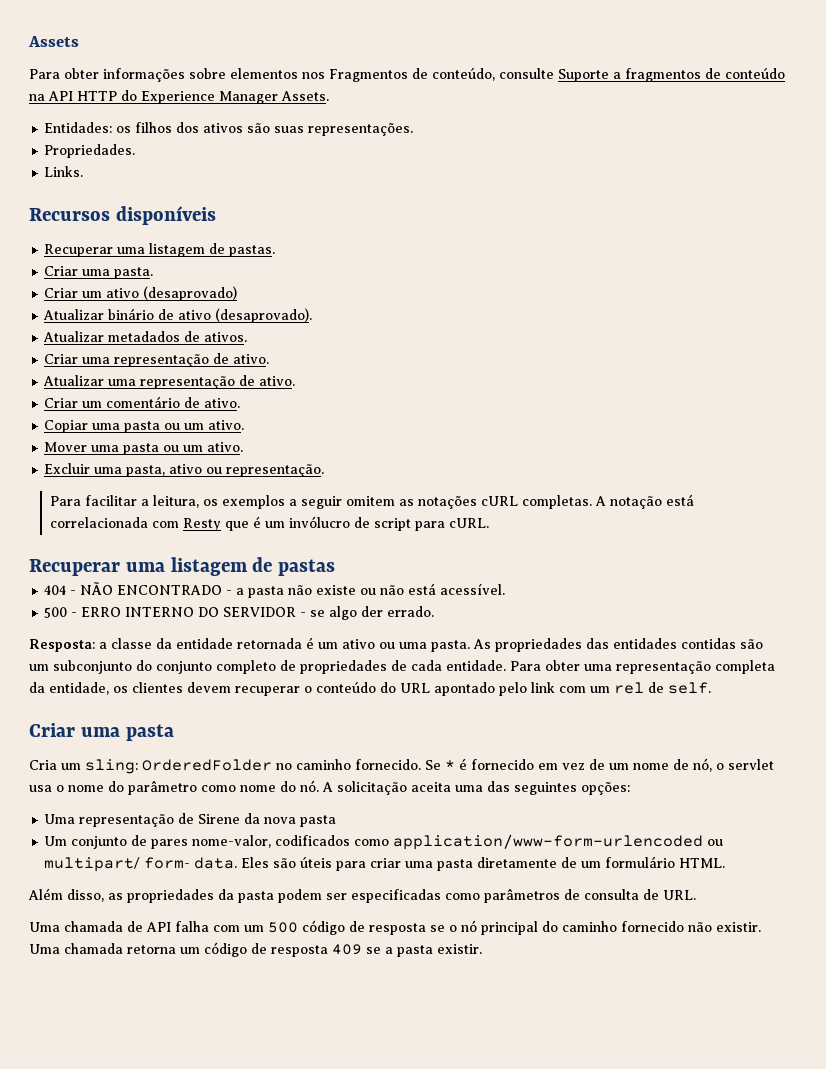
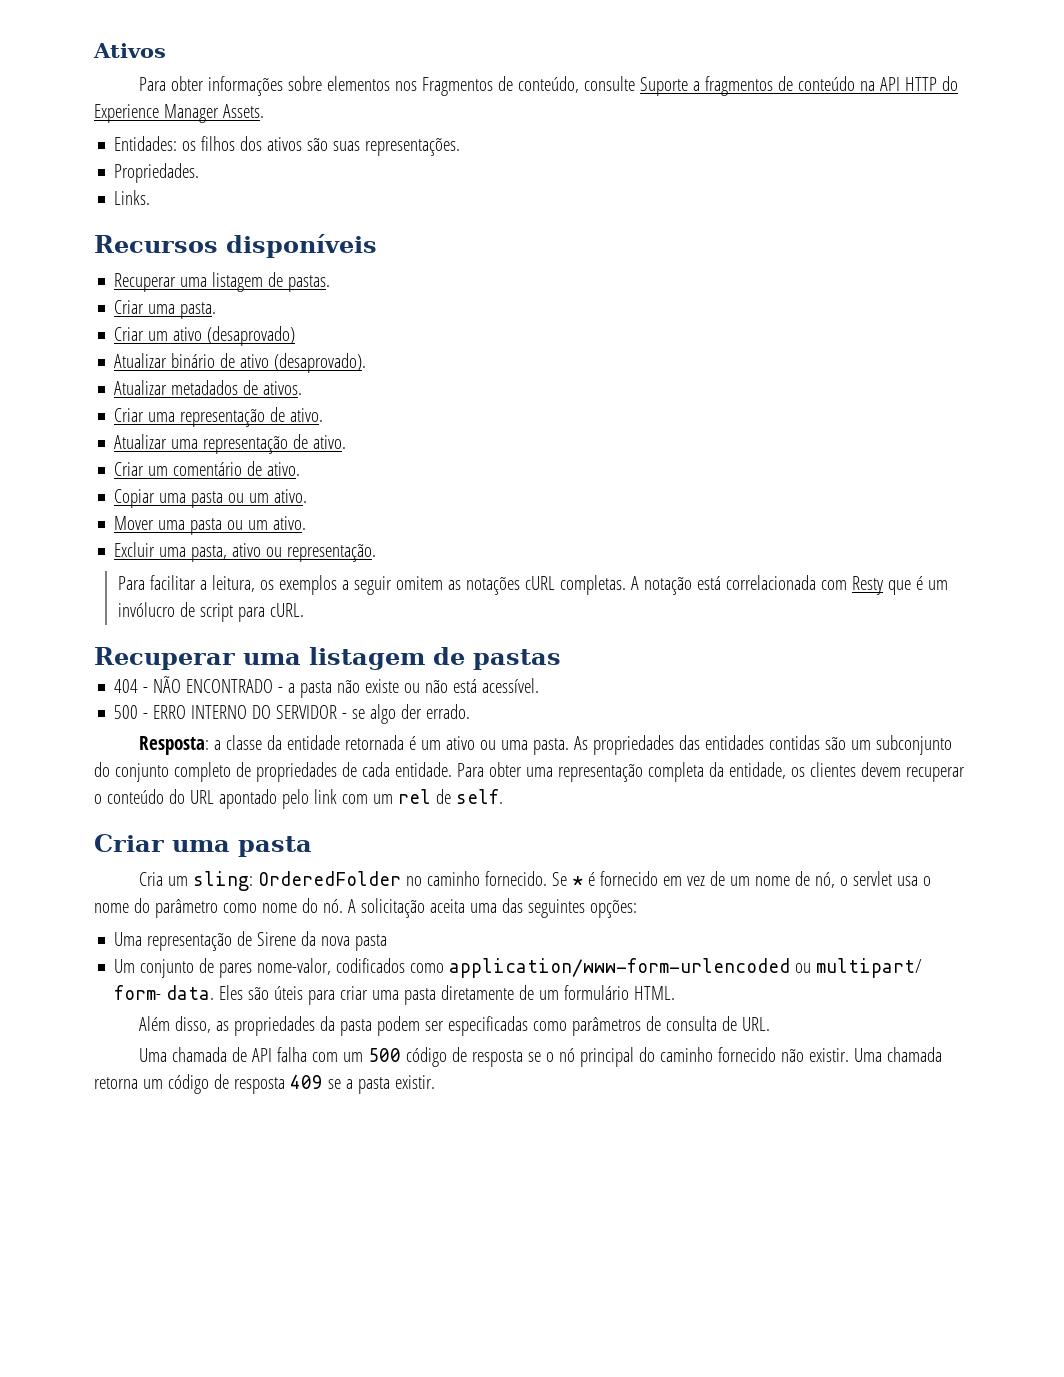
- Assets
+ Ativos

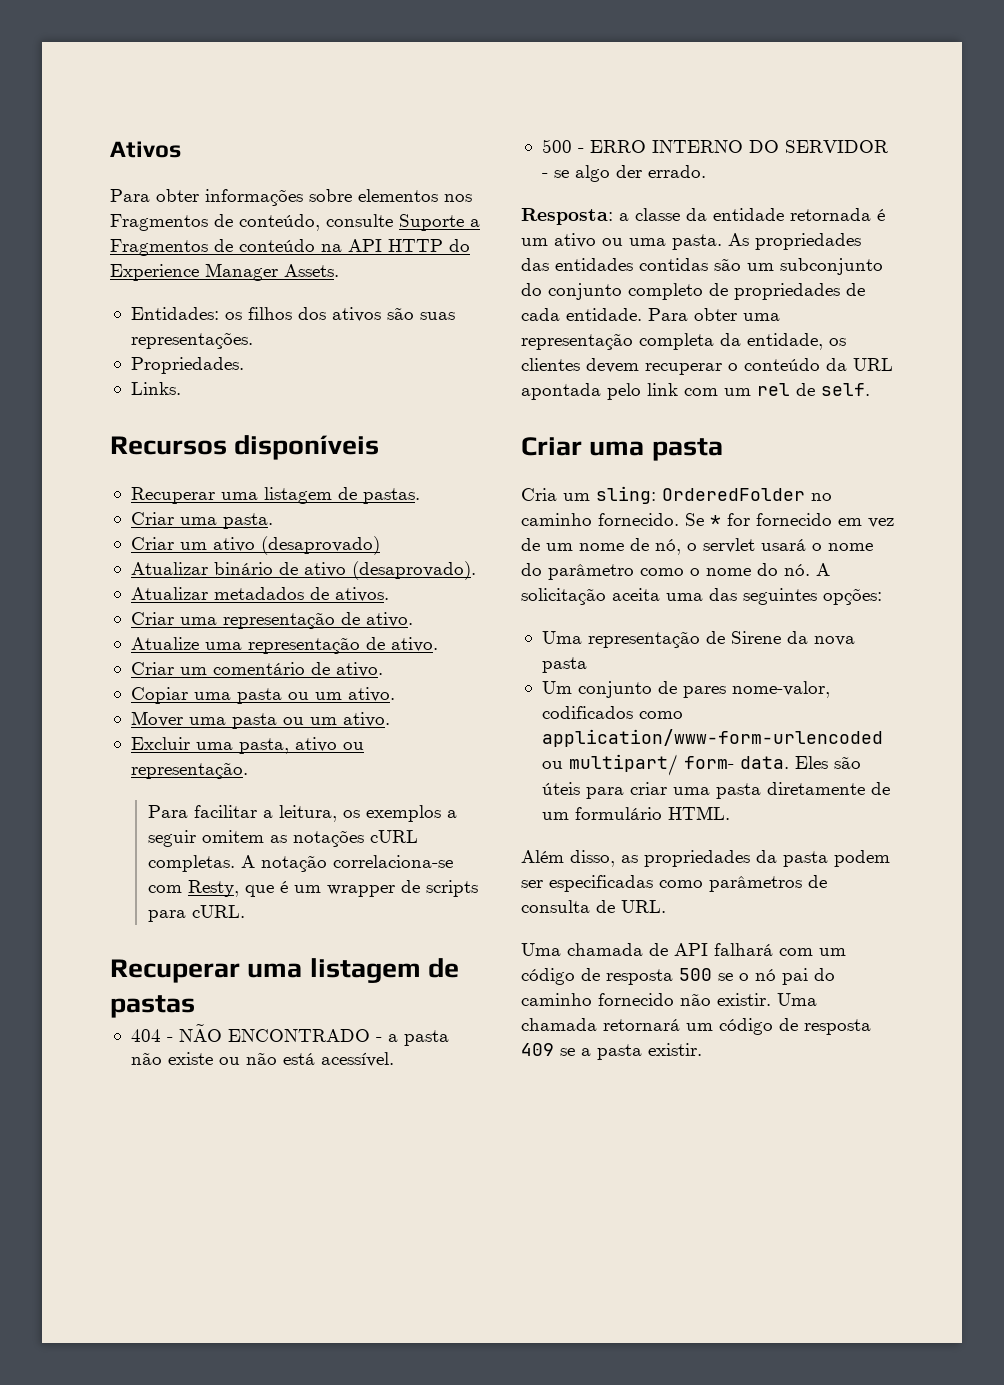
- Para obter informações sobre elementos nos Fragmentos de conteúdo, consulte Suporte a fragmentos de conteúdo na API HTTP do Experience Manager Assets.
+ Para obter informações sobre elementos nos Fragmentos de conteúdo, consulte Suporte a Fragmentos de conteúdo na API HTTP do Experience Manager Assets.
- Atualizar uma representação de ativo.
+ Atualize uma representação de ativo.
- A notação está correlacionada com Resty que é um invólucro de script para cURL.
+ A notação correlaciona-se com Resty, que é um wrapper de scripts para cURL.
- Para obter uma representação completa da entidade, os clientes devem recuperar o conteúdo do URL apontado pelo link com um rel de self.
+ Para obter uma representação completa da entidade, os clientes devem recuperar o conteúdo da URL apontada pelo link com um rel de self.
- Se * é fornecido em vez de um nome de nó, o servlet usa o nome do parâmetro como nome do nó.
+ Se * for fornecido em vez de um nome de nó, o servlet usará o nome do parâmetro como o nome do nó.
- Uma chamada de API falha com um 500 código de resposta se o nó principal do caminho fornecido não existir.
+ Uma chamada de API falhará com um código de resposta 500 se o nó pai do caminho fornecido não existir.
- Uma chamada retorna um código de resposta 409 se a pasta existir.
+ Uma chamada retornará um código de resposta 409 se a pasta existir.

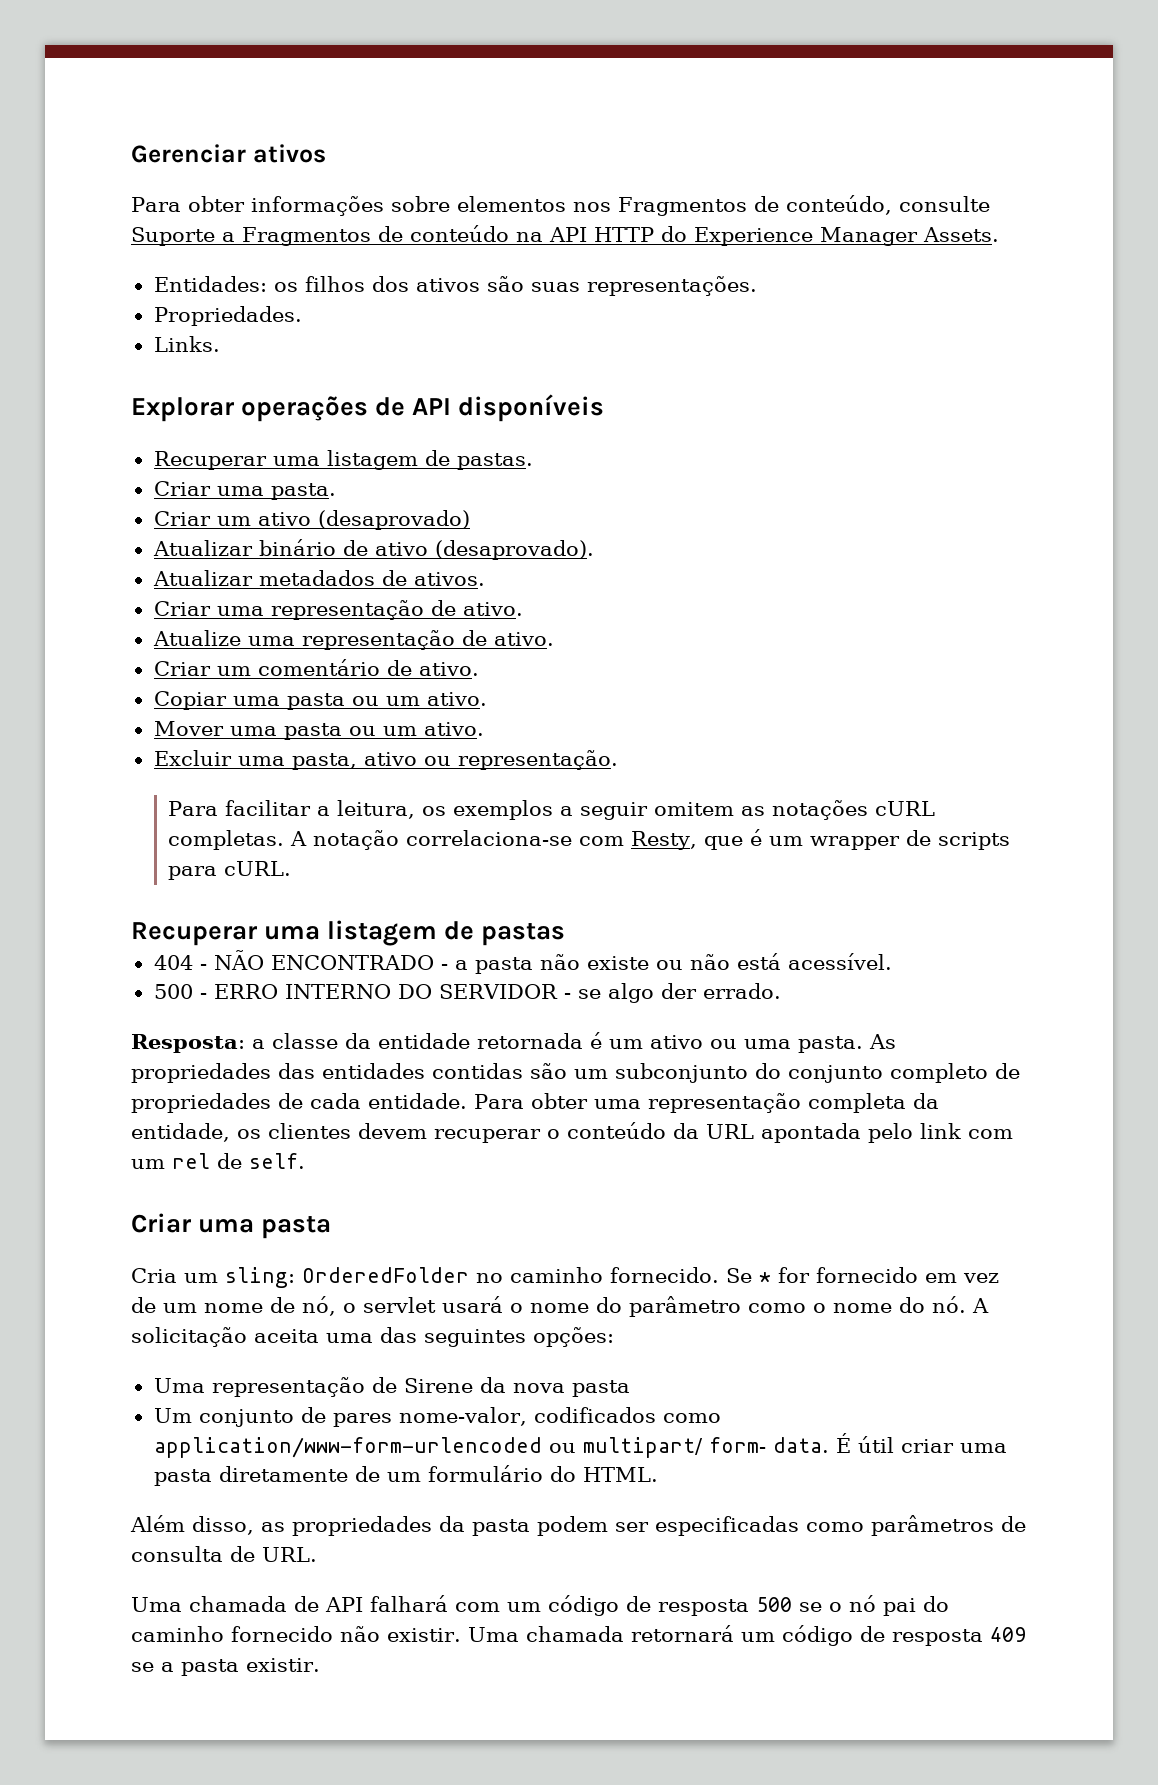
- Ativos
+ Gerenciar ativos
- Recursos disponíveis
+ Explorar operações de API disponíveis
- Eles são úteis para criar uma pasta diretamente de um formulário HTML.
+ É útil criar uma pasta diretamente de um formulário do HTML.

